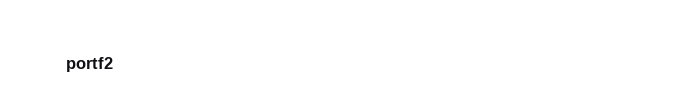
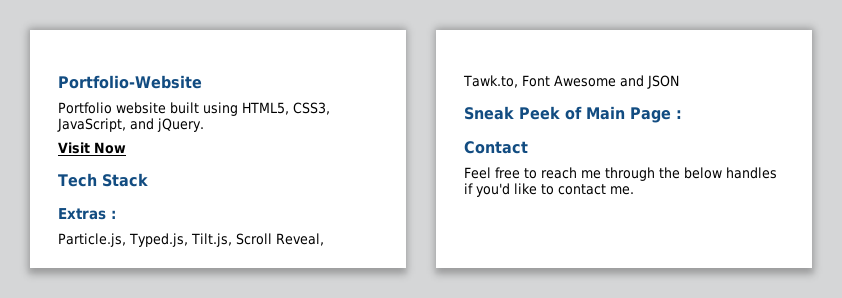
- portf2
+ Portfolio-Website
+ Portfolio website built using HTML5, CSS3, JavaScript, and jQuery.
+ Visit Now
+ Tech Stack
+ Extras :
+ Particle.js, Typed.js, Tilt.js, Scroll Reveal, Tawk.to, Font Awesome and JSON
+ Sneak Peek of Main Page :
+ Contact
+ Feel free to reach me through the below handles if you'd like to contact me.

